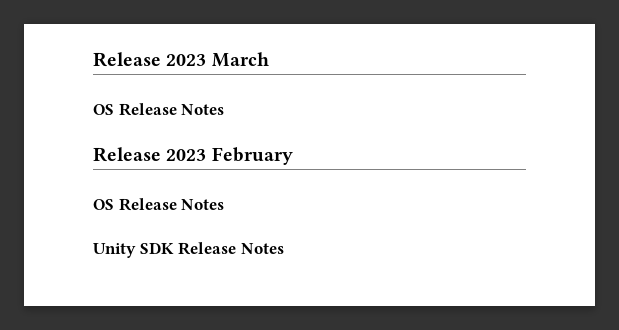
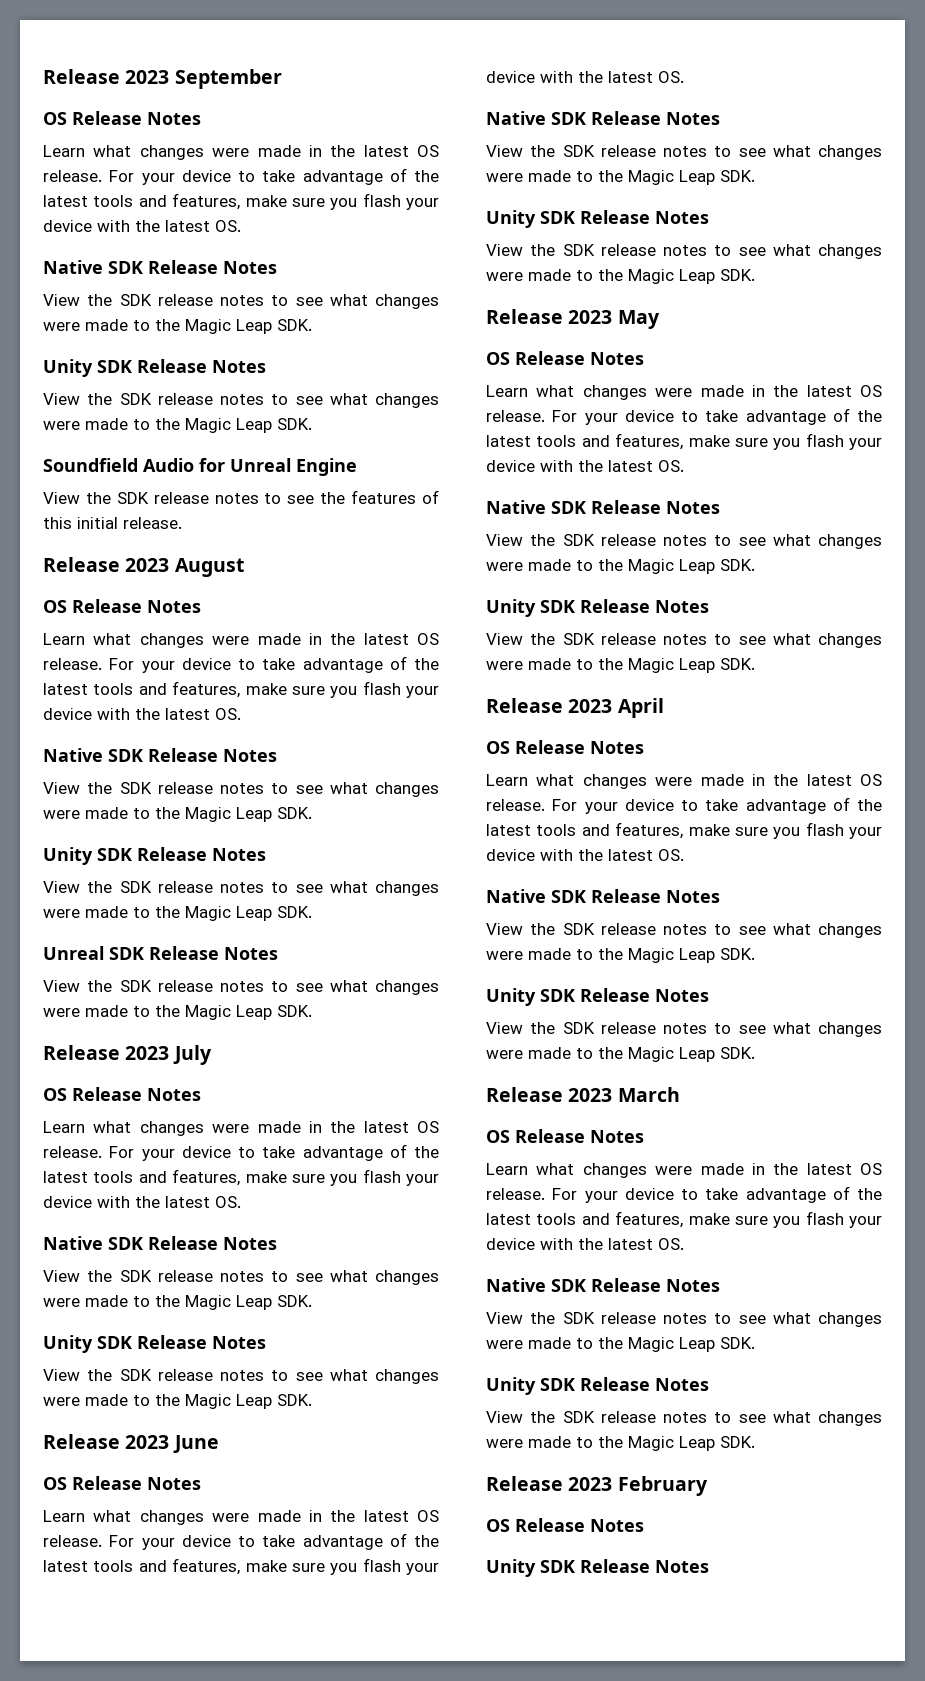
+ Release 2023 September
+ OS Release Notes
+ Learn what changes were made in the latest OS release. For your device to take advantage of the latest tools and features, make sure you flash your device with the latest OS.
+ Native SDK Release Notes
+ View the SDK release notes to see what changes were made to the Magic Leap SDK.
+ Unity SDK Release Notes
+ View the SDK release notes to see what changes were made to the Magic Leap SDK.
+ Soundfield Audio for Unreal Engine
+ View the SDK release notes to see the features of this initial release.
+ Release 2023 August
+ OS Release Notes
+ Learn what changes were made in the latest OS release. For your device to take advantage of the latest tools and features, make sure you flash your device with the latest OS.
+ Native SDK Release Notes
+ View the SDK release notes to see what changes were made to the Magic Leap SDK.
+ Unity SDK Release Notes
+ View the SDK release notes to see what changes were made to the Magic Leap SDK.
+ Unreal SDK Release Notes
+ View the SDK release notes to see what changes were made to the Magic Leap SDK.
+ Release 2023 July
+ OS Release Notes
+ Learn what changes were made in the latest OS release. For your device to take advantage of the latest tools and features, make sure you flash your device with the latest OS.
+ Native SDK Release Notes
+ View the SDK release notes to see what changes were made to the Magic Leap SDK.
+ Unity SDK Release Notes
+ View the SDK release notes to see what changes were made to the Magic Leap SDK.
+ Release 2023 June
+ OS Release Notes
+ Learn what changes were made in the latest OS release. For your device to take advantage of the latest tools and features, make sure you flash your device with the latest OS.
+ Native SDK Release Notes
+ View the SDK release notes to see what changes were made to the Magic Leap SDK.
+ Unity SDK Release Notes
+ View the SDK release notes to see what changes were made to the Magic Leap SDK.
+ Release 2023 May
+ OS Release Notes
+ Learn what changes were made in the latest OS release. For your device to take advantage of the latest tools and features, make sure you flash your device with the latest OS.
+ Native SDK Release Notes
+ View the SDK release notes to see what changes were made to the Magic Leap SDK.
+ Unity SDK Release Notes
+ View the SDK release notes to see what changes were made to the Magic Leap SDK.
+ Release 2023 April
+ OS Release Notes
+ Learn what changes were made in the latest OS release. For your device to take advantage of the latest tools and features, make sure you flash your device with the latest OS.
+ Native SDK Release Notes
+ View the SDK release notes to see what changes were made to the Magic Leap SDK.
+ Unity SDK Release Notes
+ View the SDK release notes to see what changes were made to the Magic Leap SDK.
  Release 2023 March
  OS Release Notes
+ Learn what changes were made in the latest OS release. For your device to take advantage of the latest tools and features, make sure you flash your device with the latest OS.
+ Native SDK Release Notes
+ View the SDK release notes to see what changes were made to the Magic Leap SDK.
+ Unity SDK Release Notes
+ View the SDK release notes to see what changes were made to the Magic Leap SDK.

